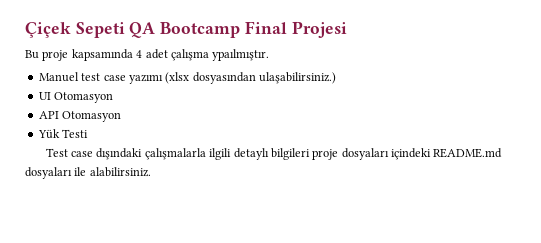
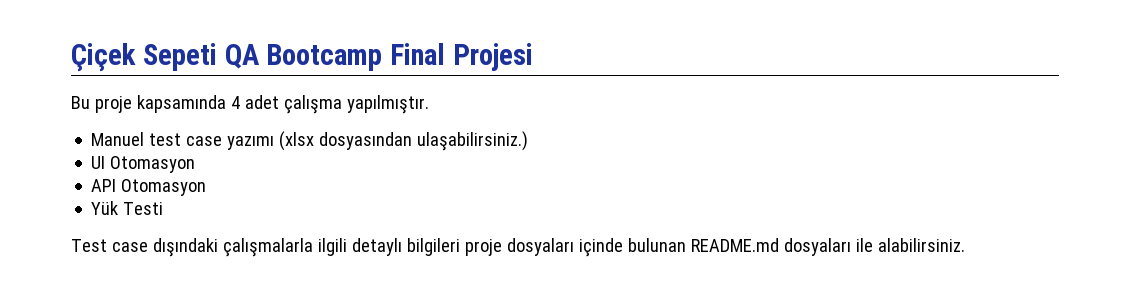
- Bu proje kapsamında 4 adet çalışma ypaılmıştır.
+ Bu proje kapsamında 4 adet çalışma yapılmıştır.
- Test case dışındaki çalışmalarla ilgili detaylı bilgileri proje dosyaları içindeki README.md dosyaları ile alabilirsiniz.
+ Test case dışındaki çalışmalarla ilgili detaylı bilgileri proje dosyaları içinde bulunan README.md dosyaları ile alabilirsiniz.

